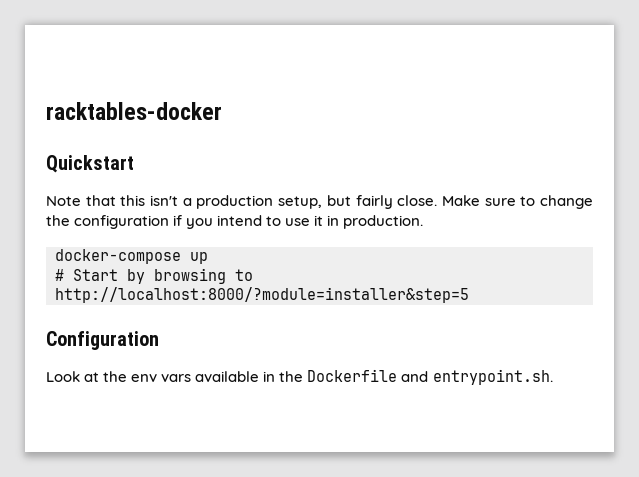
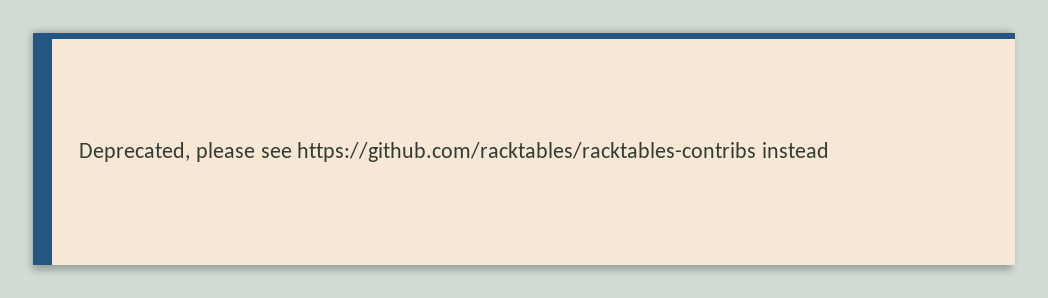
- racktables-docker
- Quickstart
- Note that this isn't a production setup, but fairly close. Make sure to change the configuration if you intend to use it in production.
- docker-compose up
- # Start by browsing to http://localhost:8000/?module=installer&step=5
- Configuration
- Look at the env vars available in the Dockerfile and entrypoint.sh.
+ Deprecated, please see https://github.com/racktables/racktables-contribs instead

